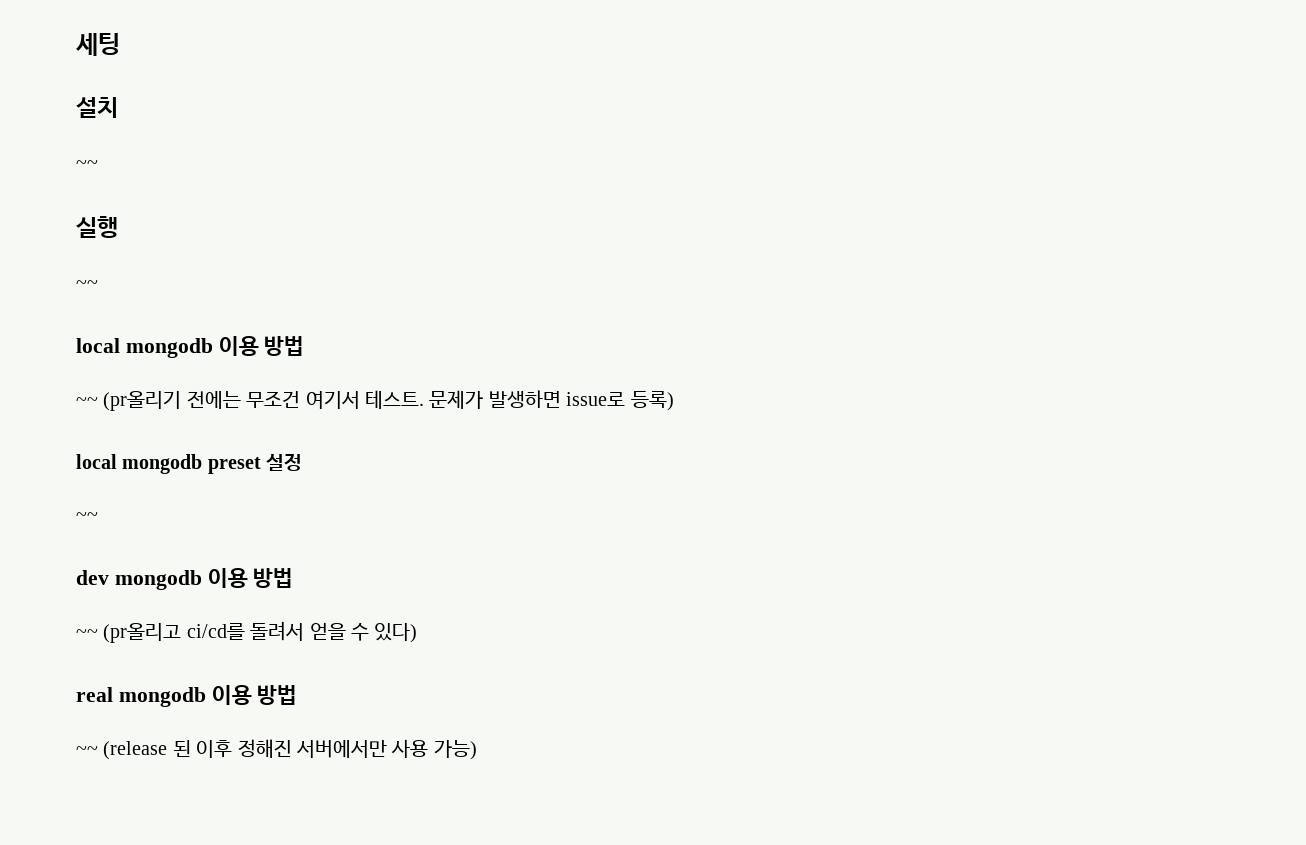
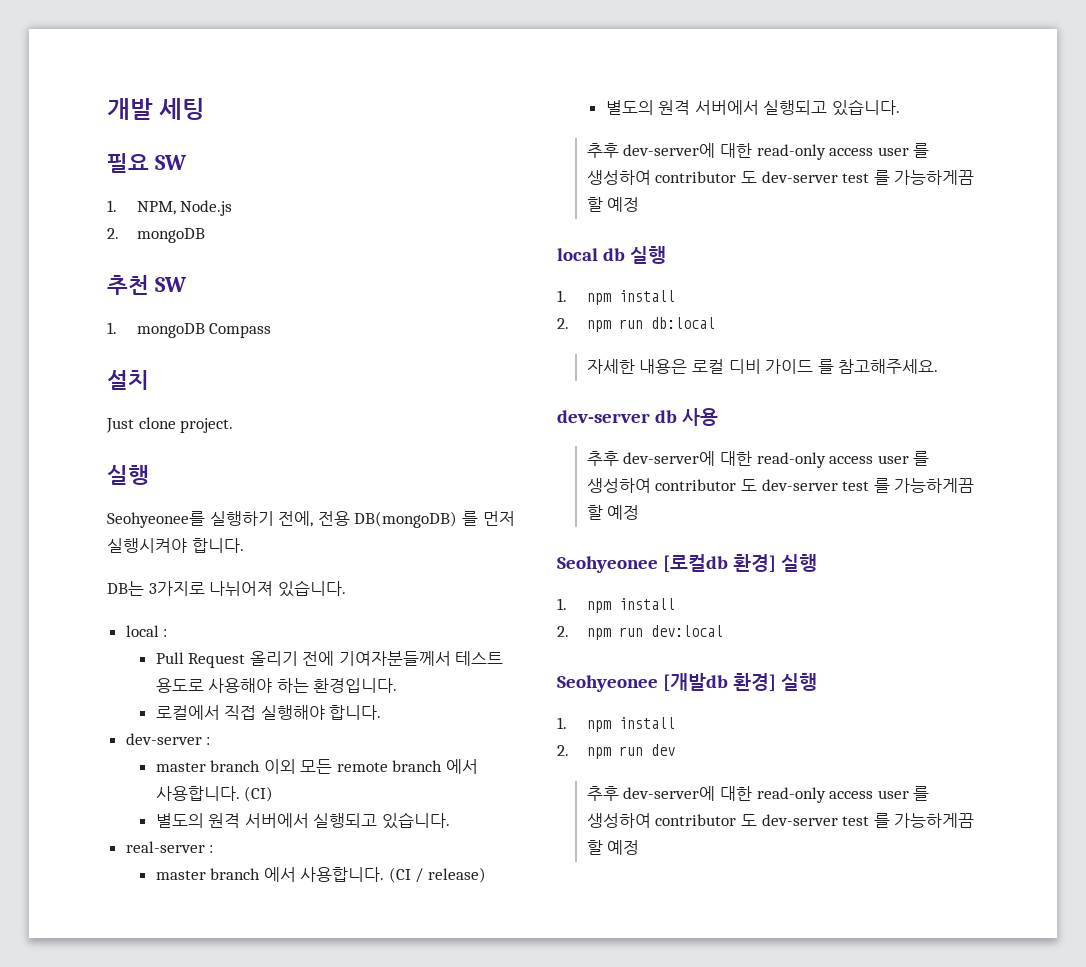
- 세팅
+ 개발 세팅
+ 필요 SW
+ 1. NPM, Node.js
+ 2. mongoDB
+ 추천 SW
+ 1. mongoDB Compass
  설치
- ~~
+ Just clone project.
  실행
- ~~
- local mongodb 이용 방법
- ~~ (pr올리기 전에는 무조건 여기서 테스트. 문제가 발생하면 issue로 등록)
- local mongodb preset 설정
- ~~
- dev mongodb 이용 방법
- ~~ (pr올리고 ci/cd를 돌려서 얻을 수 있다)
- real mongodb 이용 방법
- ~~ (release 된 이후 정해진 서버에서만 사용 가능)
+ Seohyeonee를 실행하기 전에, 전용 DB(mongoDB) 를 먼저 실행시켜야 합니다.
+ DB는 3가지로 나뉘어져 있습니다.
+ local :
+ Pull Request 올리기 전에 기여자분들께서 테스트 용도로 사용해야 하는 환경입니다.
+ 로컬에서 직접 실행해야 합니다.
+ dev-server :
+ master branch 이외 모든 remote branch 에서 사용합니다. (CI)
+ 별도의 원격 서버에서 실행되고 있습니다.
+ real-server :
+ master branch 에서 사용합니다. (CI / release)
+ 별도의 원격 서버에서 실행되고 있습니다.
+ 추후 dev-server에 대한 read-only access user 를 생성하여 contributor 도 dev-server test 를 가능하게끔 할 예정
+ local db 실행
+ 1. npm install
+ 2. npm run db:local
+ 자세한 내용은 로컬 디비 가이드 를 참고해주세요.
+ dev-server db 사용
+ 추후 dev-server에 대한 read-only access user 를 생성하여 contributor 도 dev-server test 를 가능하게끔 할 예정
+ Seohyeonee [로컬db 환경] 실행
+ 1. npm install
+ 2. npm run dev:local
+ Seohyeonee [개발db 환경] 실행
+ 1. npm install
+ 2. npm run dev
+ 추후 dev-server에 대한 read-only access user 를 생성하여 contributor 도 dev-server test 를 가능하게끔 할 예정

